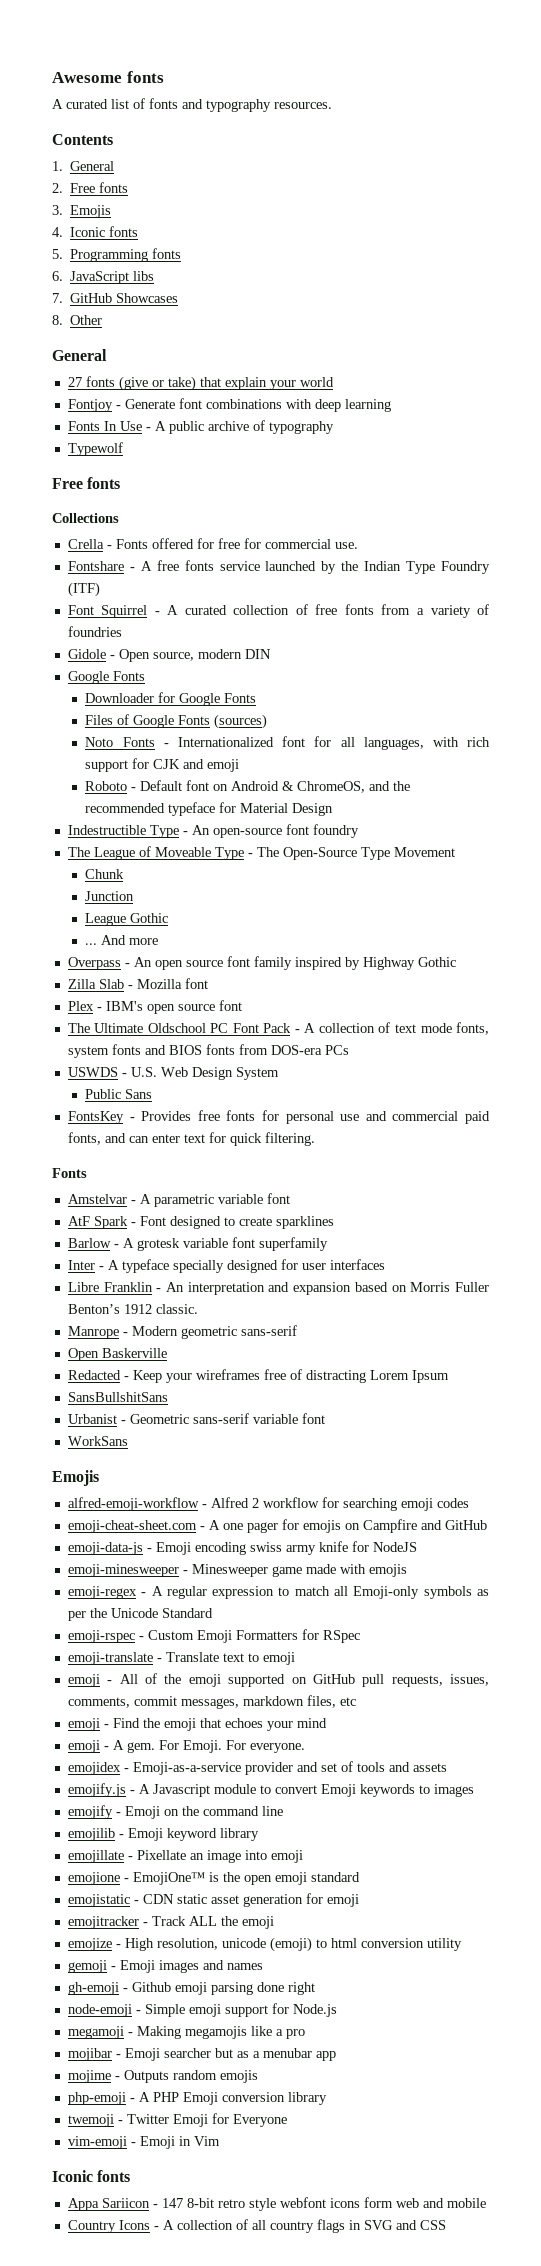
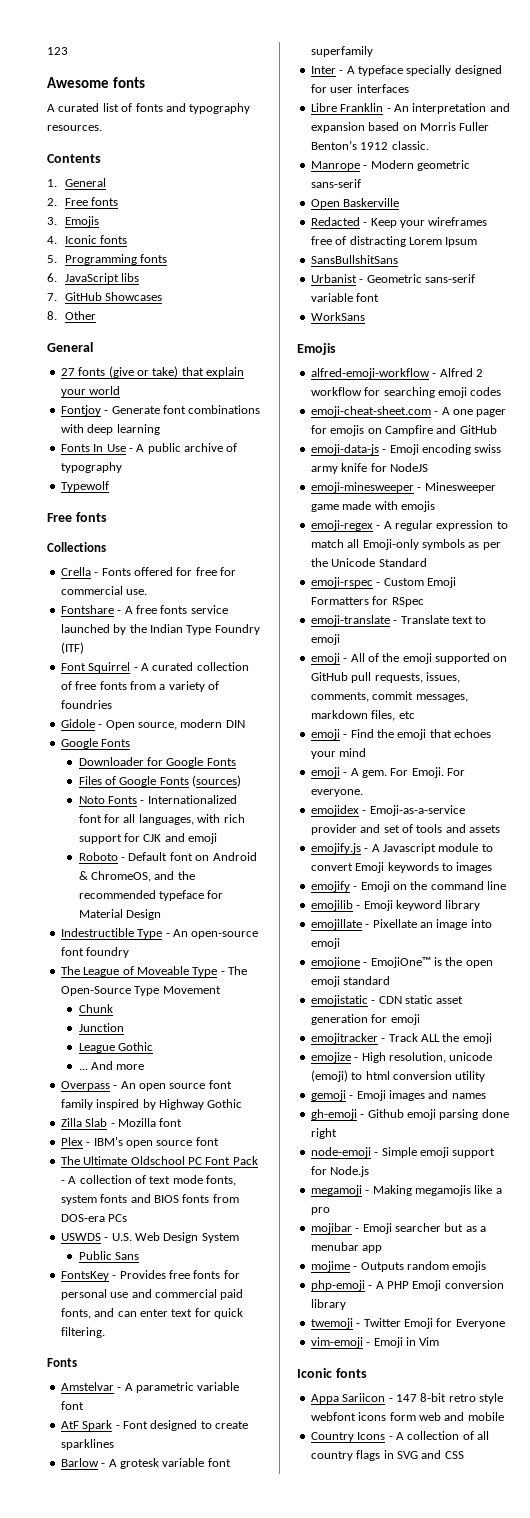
+ 123

